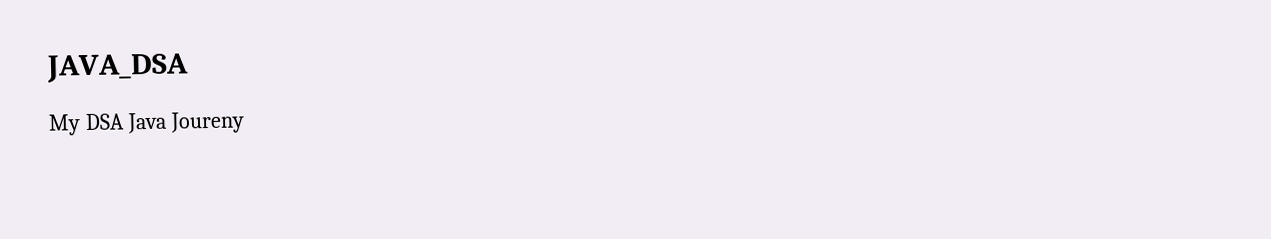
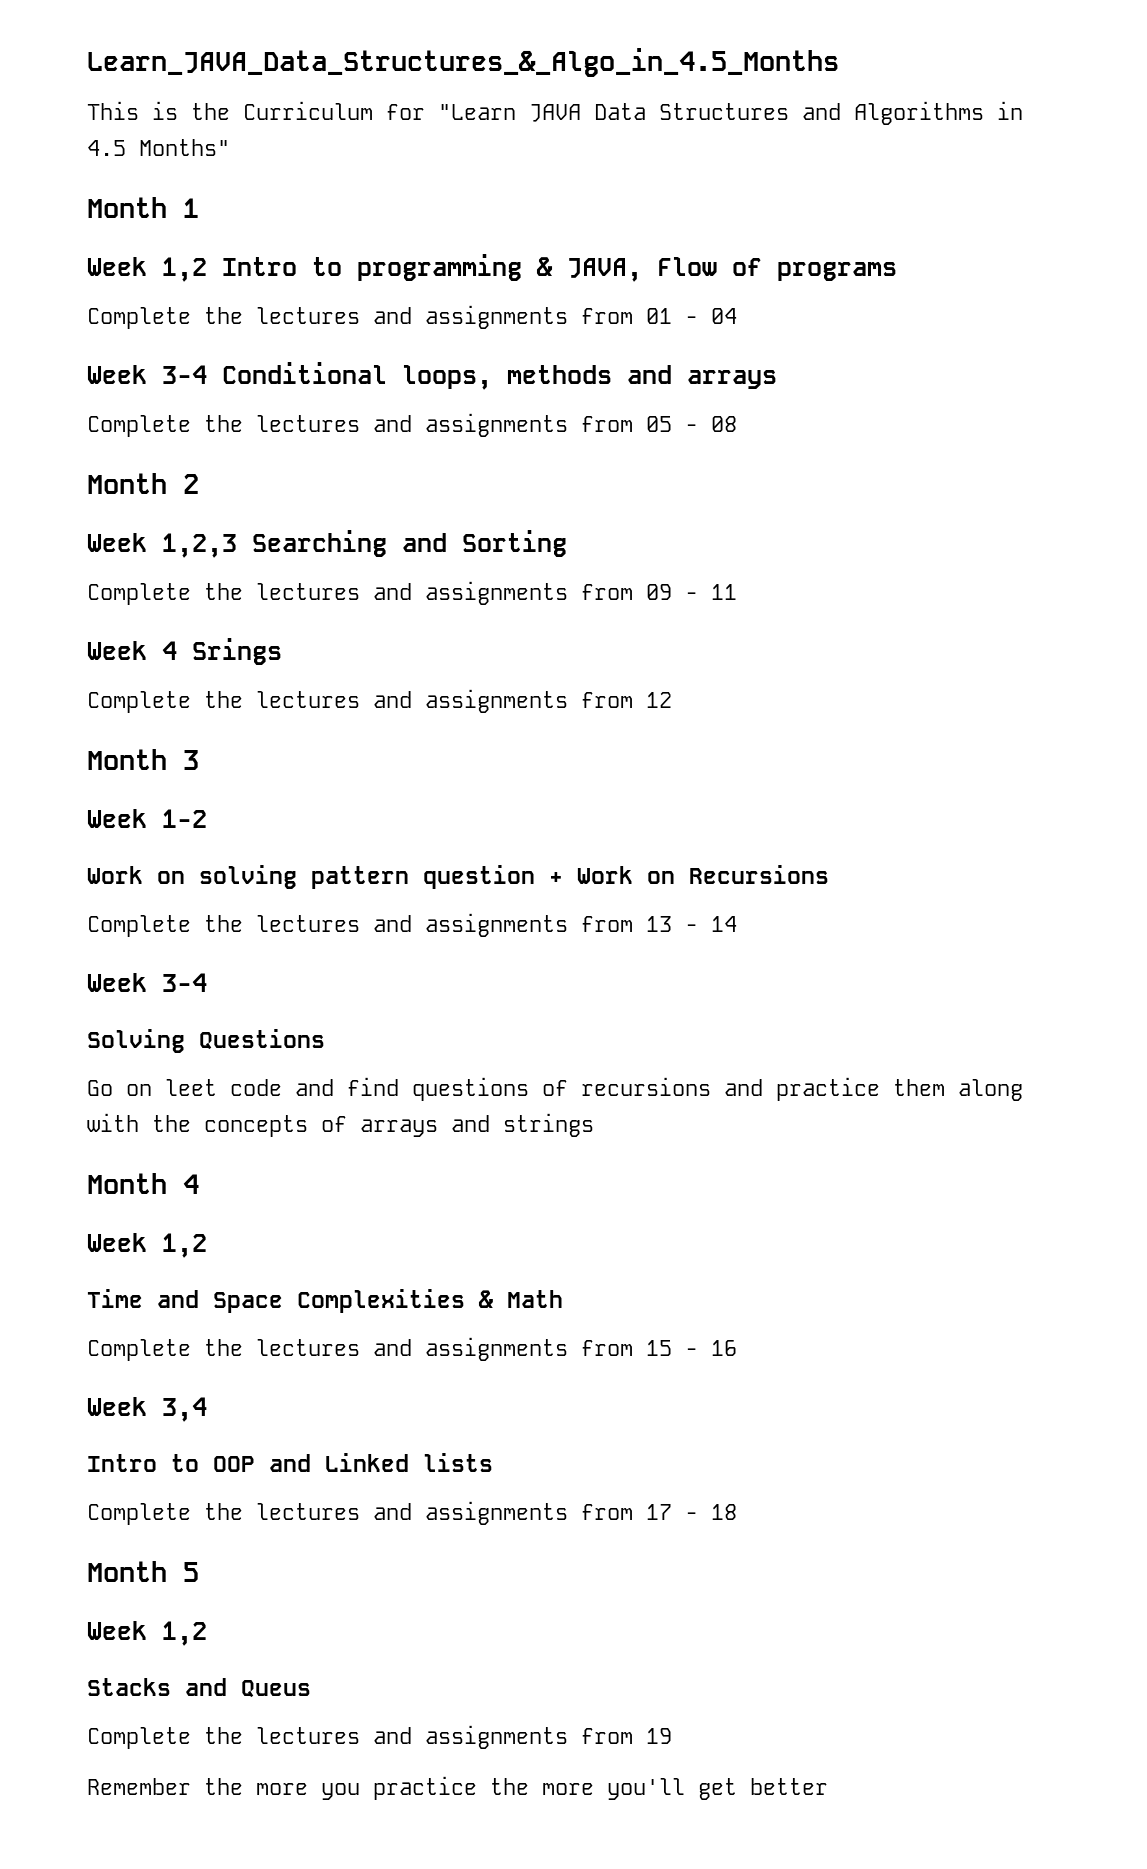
- JAVA_DSA
- My DSA Java Joureny
+ Learn_JAVA_Data_Structures_&_Algo_in_4.5_Months
+ This is the Curriculum for "Learn JAVA Data Structures and Algorithms in 4.5 Months"
+ Month 1
+ Week 1,2 Intro to programming & JAVA, Flow of programs
+ Complete the lectures and assignments from 01 - 04
+ Week 3-4 Conditional loops, methods and arrays
+ Complete the lectures and assignments from 05 - 08
+ Month 2
+ Week 1,2,3 Searching and Sorting
+ Complete the lectures and assignments from 09 - 11
+ Week 4 Srings
+ Complete the lectures and assignments from 12
+ Month 3
+ Week 1-2
+ Work on solving pattern question + Work on Recursions
+ Complete the lectures and assignments from 13 - 14
+ Week 3-4
+ Solving Questions
+ Go on leet code and find questions of recursions and practice them along with the concepts of arrays and strings
+ Month 4
+ Week 1,2
+ Time and Space Complexities & Math
+ Complete the lectures and assignments from 15 - 16
+ Week 3,4
+ Intro to OOP and Linked lists
+ Complete the lectures and assignments from 17 - 18
+ Month 5
+ Week 1,2
+ Stacks and Queus
+ Complete the lectures and assignments from 19
+ Remember the more you practice the more you'll get better

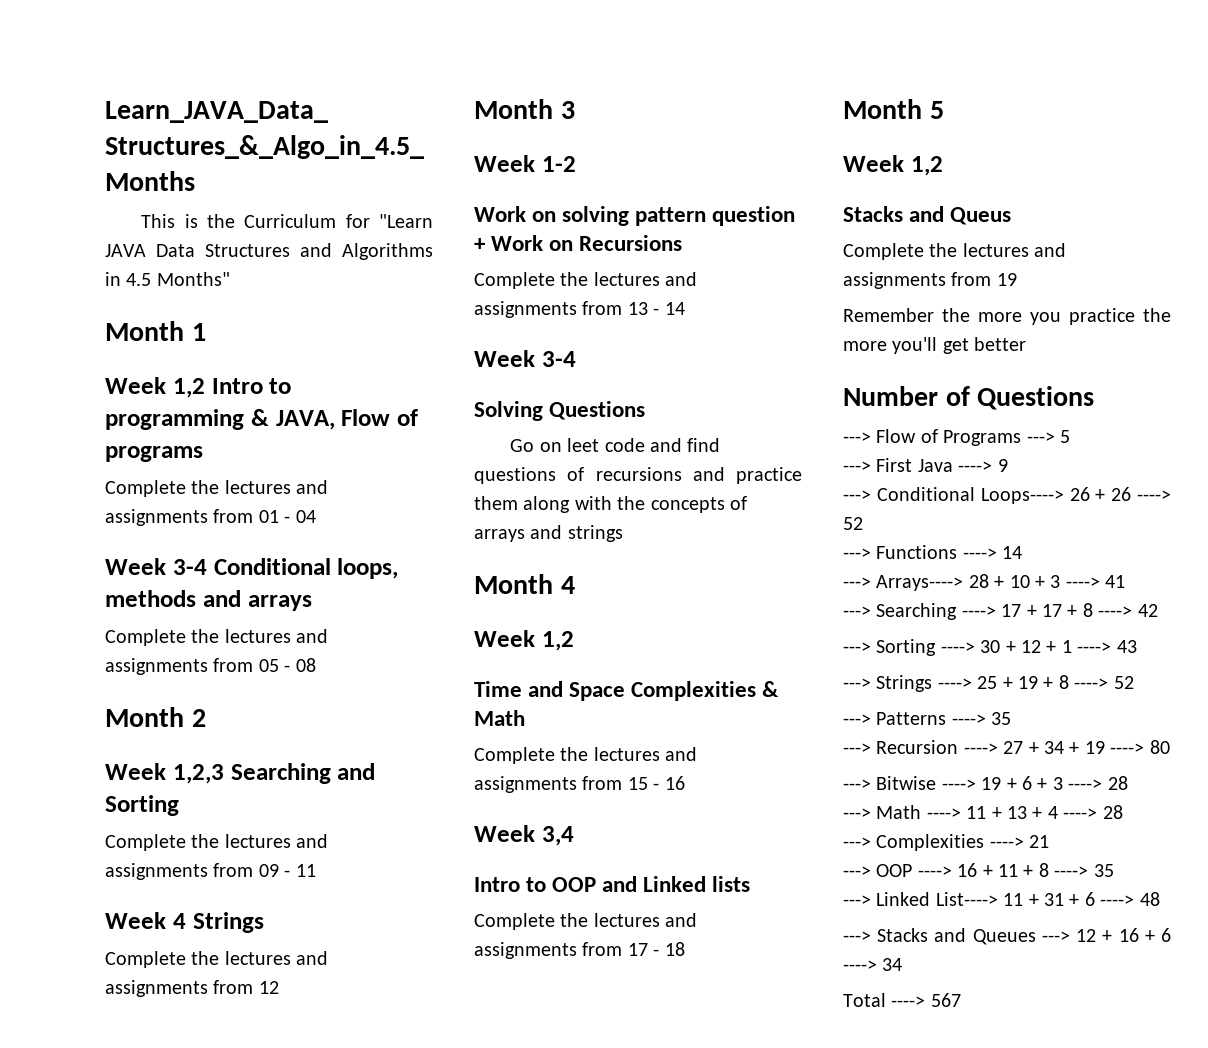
- Week 4 Srings
+ Week 4 Strings
+ Number of Questions
+ ---> Flow of Programs ---> 5
+ ---> First Java ----> 9
+ ---> Conditional Loops----> 26 + 26 ----> 52
+ ---> Functions ----> 14
+ ---> Arrays----> 28 + 10 + 3 ----> 41
+ ---> Searching ----> 17 + 17 + 8 ----> 42
+ ---> Sorting ----> 30 + 12 + 1 ----> 43
+ ---> Strings ----> 25 + 19 + 8 ----> 52
+ ---> Patterns ----> 35
+ ---> Recursion ----> 27 + 34 + 19 ----> 80
+ ---> Bitwise ----> 19 + 6 + 3 ----> 28
+ ---> Math ----> 11 + 13 + 4 ----> 28
+ ---> Complexities ----> 21
+ ---> OOP ----> 16 + 11 + 8 ----> 35
+ ---> Linked List----> 11 + 31 + 6 ----> 48
+ ---> Stacks and Queues ---> 12 + 16 + 6 ----> 34
+ Total ----> 567

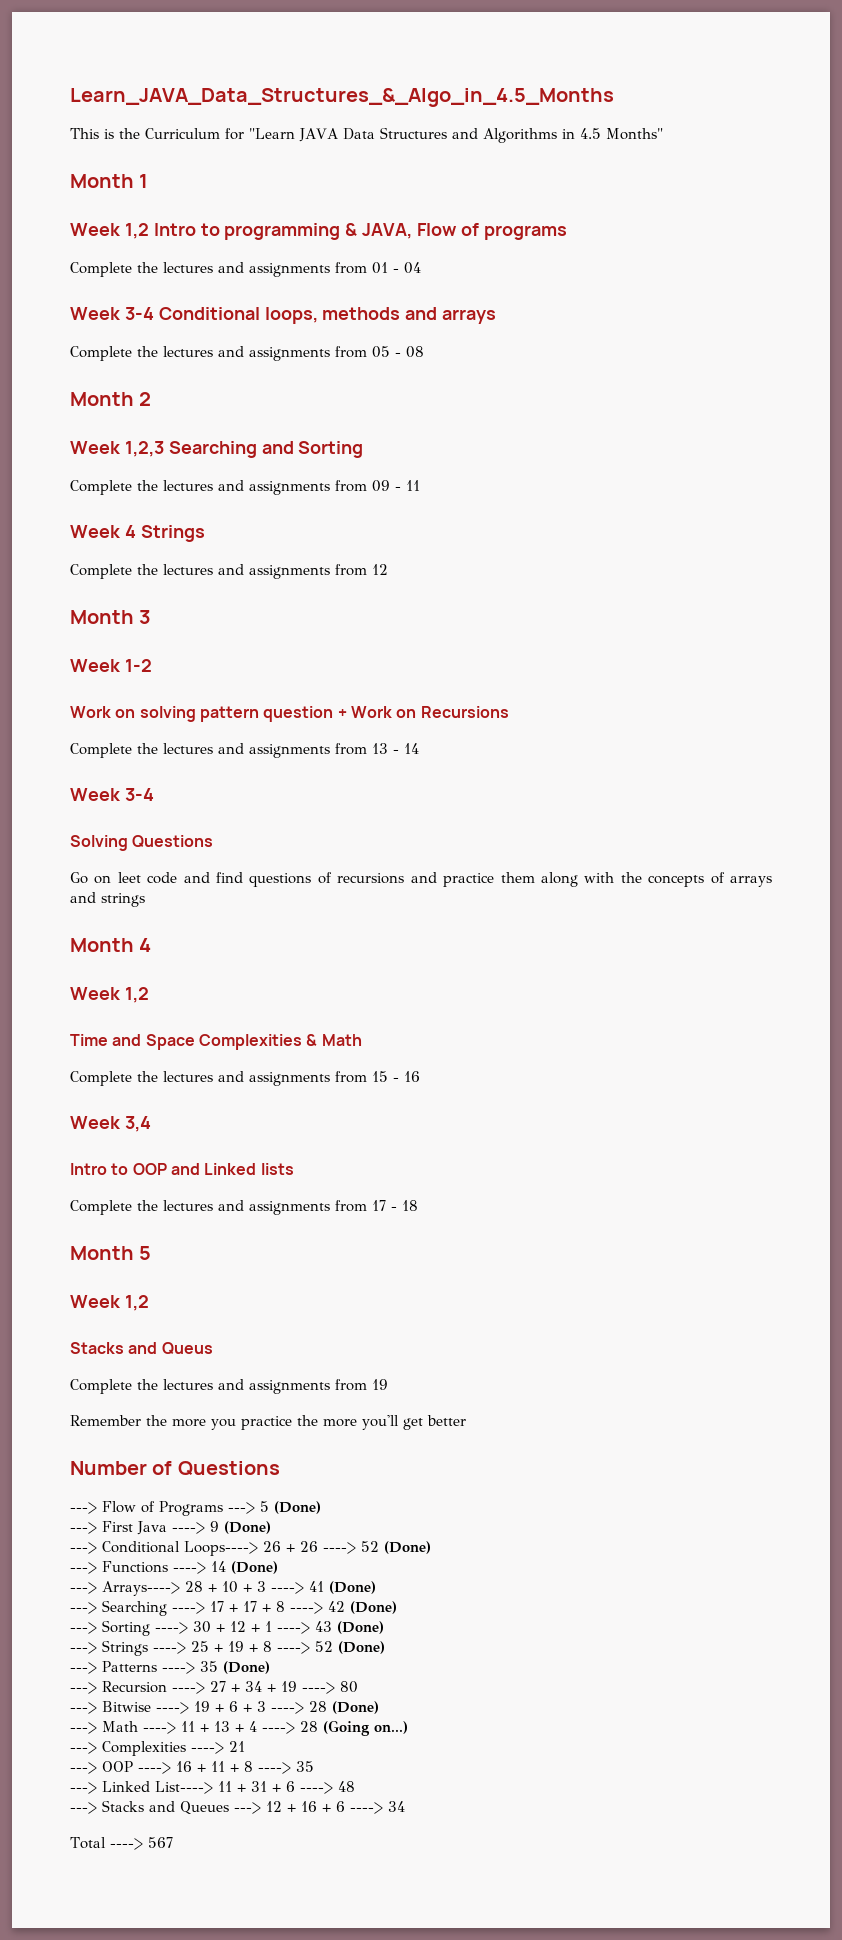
- ---> Flow of Programs ---> 5
+ ---> Flow of Programs ---> 5 (Done)
- ---> First Java ----> 9
+ ---> First Java ----> 9 (Done)
- ---> Conditional Loops----> 26 + 26 ----> 52
+ ---> Conditional Loops----> 26 + 26 ----> 52 (Done)
- ---> Functions ----> 14
+ ---> Functions ----> 14 (Done)
- ---> Arrays----> 28 + 10 + 3 ----> 41
+ ---> Arrays----> 28 + 10 + 3 ----> 41 (Done)
- ---> Searching ----> 17 + 17 + 8 ----> 42
+ ---> Searching ----> 17 + 17 + 8 ----> 42 (Done)
- ---> Sorting ----> 30 + 12 + 1 ----> 43
+ ---> Sorting ----> 30 + 12 + 1 ----> 43 (Done)
- ---> Strings ----> 25 + 19 + 8 ----> 52
+ ---> Strings ----> 25 + 19 + 8 ----> 52 (Done)
- ---> Patterns ----> 35
+ ---> Patterns ----> 35 (Done)
- ---> Bitwise ----> 19 + 6 + 3 ----> 28
+ ---> Bitwise ----> 19 + 6 + 3 ----> 28 (Done)
- ---> Math ----> 11 + 13 + 4 ----> 28
+ ---> Math ----> 11 + 13 + 4 ----> 28 (Going on...)

